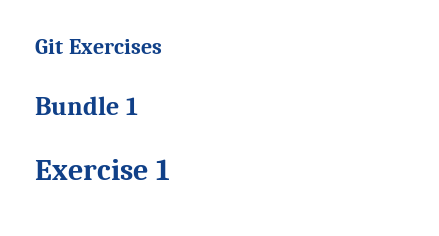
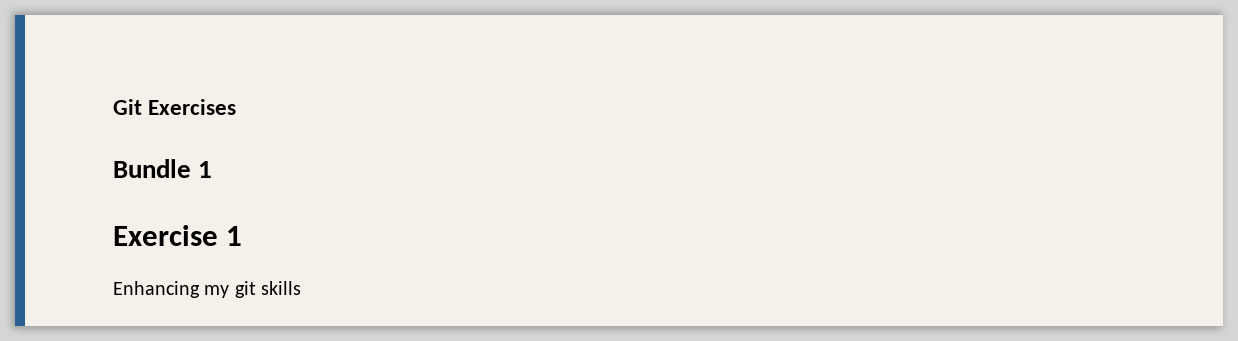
+ Enhancing my git skills

